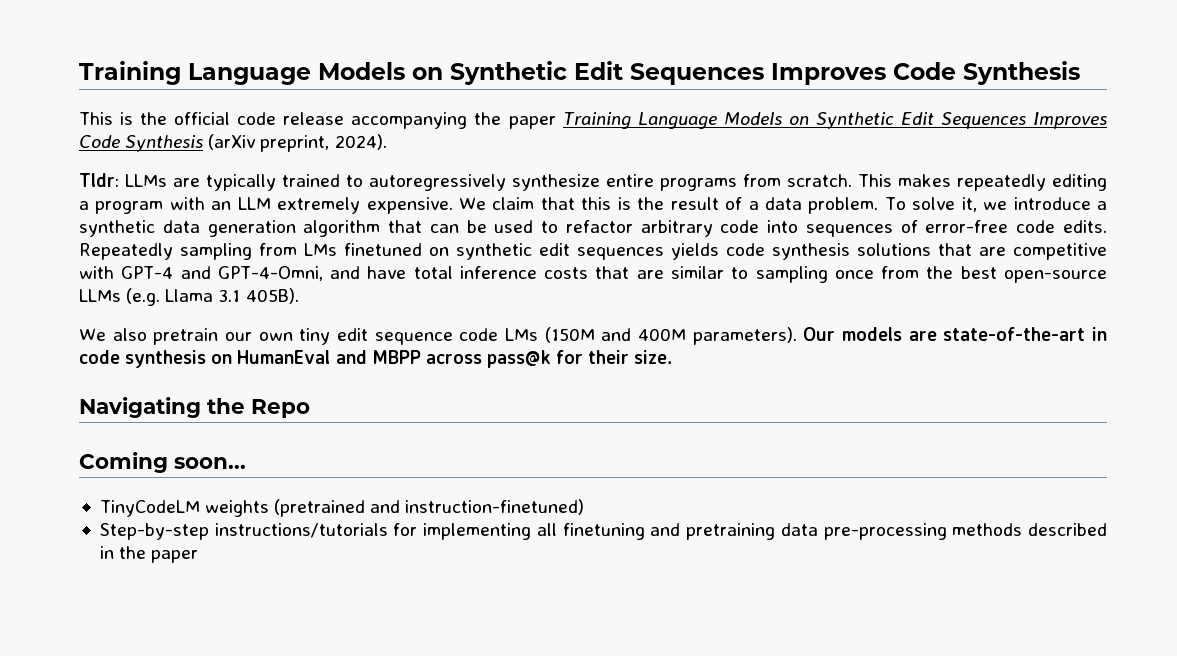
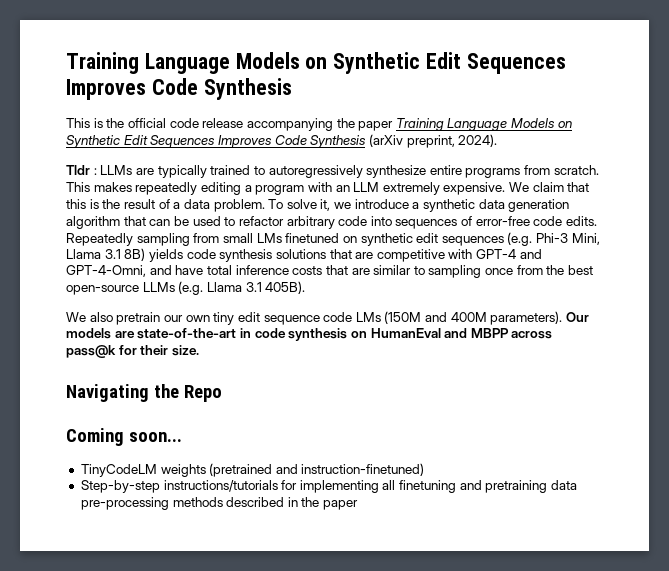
- Tldr: LLMs are typically trained to autoregressively synthesize entire programs from scratch.
+ Tldr : LLMs are typically trained to autoregressively synthesize entire programs from scratch.
- Repeatedly sampling from LMs finetuned on synthetic edit sequences yields code synthesis solutions that are competitive with GPT-4 and GPT-4-Omni, and have total inference costs that are similar to sampling once from the best open-source LLMs (e.g. Llama 3.1 405B).
+ Repeatedly sampling from small LMs finetuned on synthetic edit sequences (e.g. Phi-3 Mini, Llama 3.1 8B) yields code synthesis solutions that are competitive with GPT-4 and GPT-4-Omni, and have total inference costs that are similar to sampling once from the best open-source LLMs (e.g. Llama 3.1 405B).

